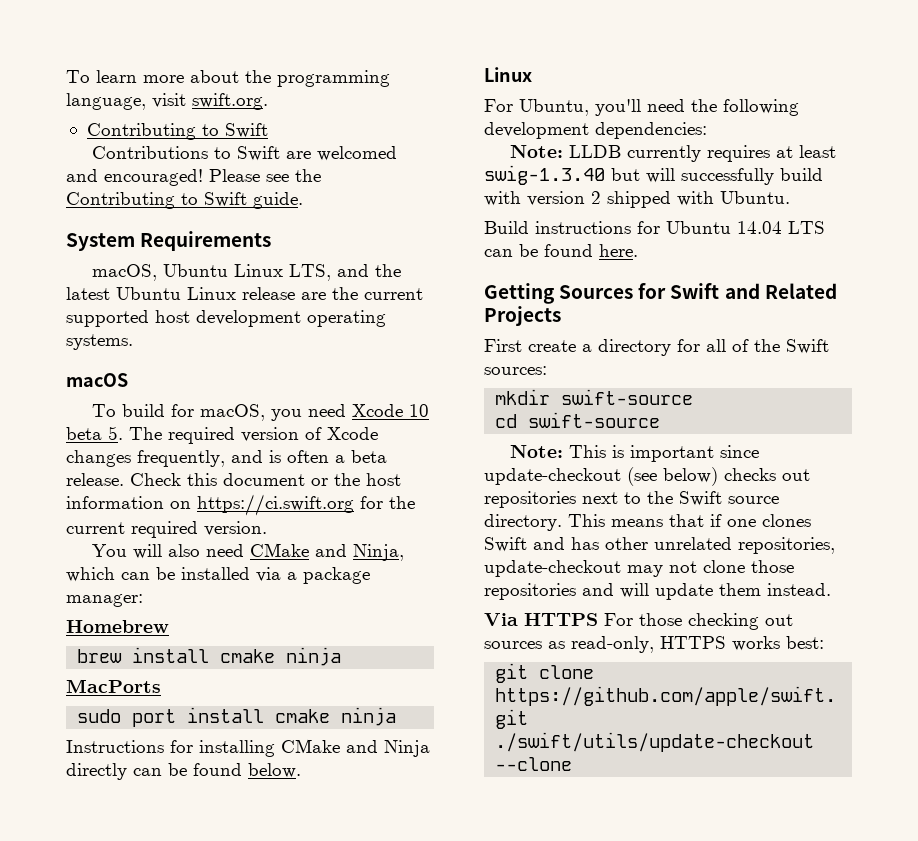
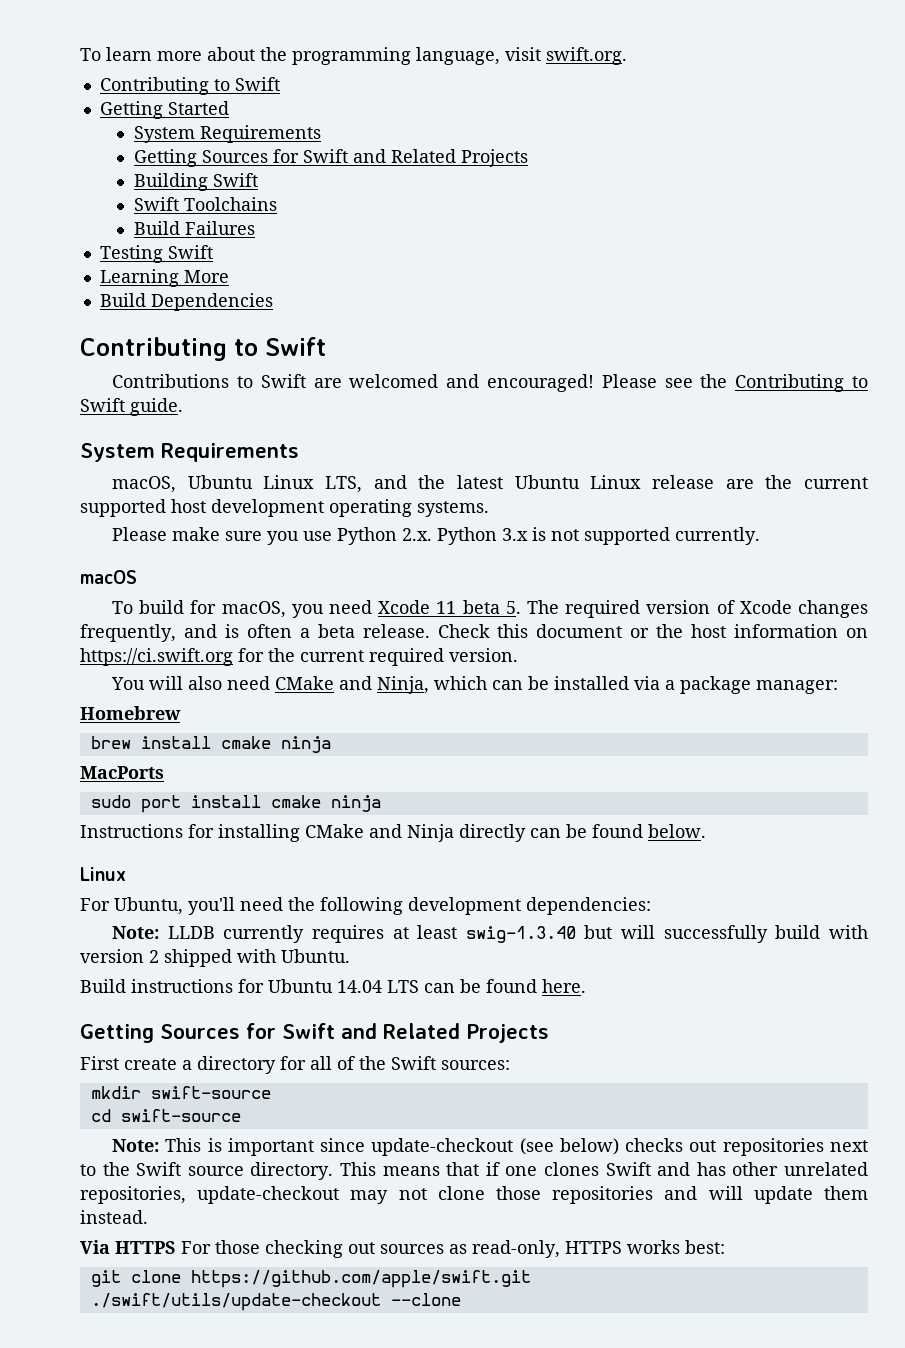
+ Getting Started
+ System Requirements
+ Getting Sources for Swift and Related Projects
+ Building Swift
+ Swift Toolchains
+ Build Failures
+ Testing Swift
+ Learning More
+ Build Dependencies
+ Contributing to Swift
+ Please make sure you use Python 2.x. Python 3.x is not supported currently.
- To build for macOS, you need Xcode 10 beta 5. The required version of Xcode changes frequently, and is often a beta release.
+ To build for macOS, you need Xcode 11 beta 5. The required version of Xcode changes frequently, and is often a beta release.

